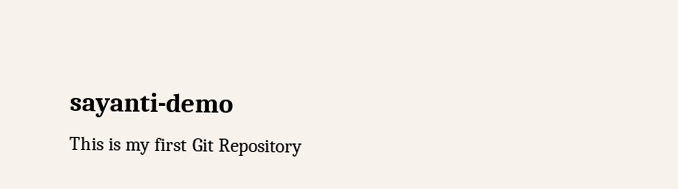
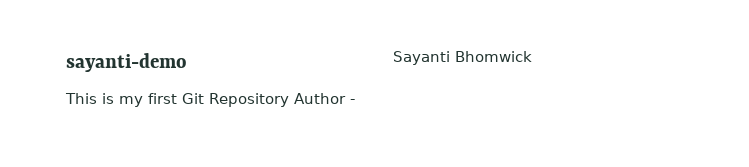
- This is my first Git Repository
+ This is my first Git Repository Author - Sayanti Bhomwick

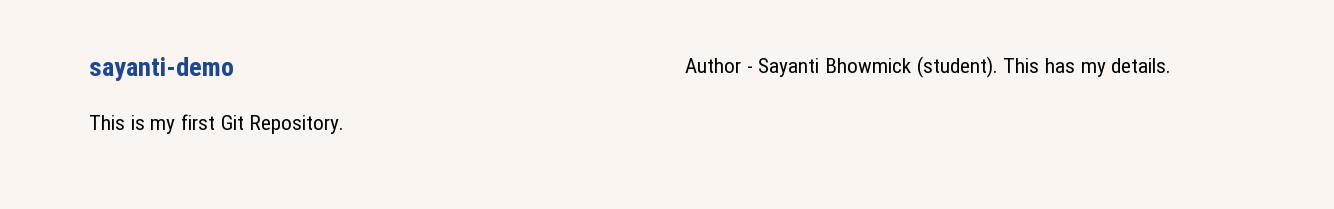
- This is my first Git Repository Author - Sayanti Bhomwick
+ This is my first Git Repository.
+ Author - Sayanti Bhowmick (student). This has my details.

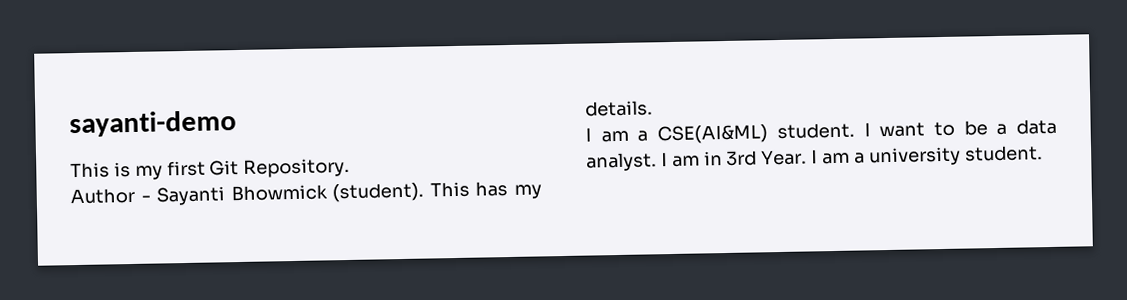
+ I am a CSE(AI&ML) student. I want to be a data analyst. I am in 3rd Year. I am a university student.

